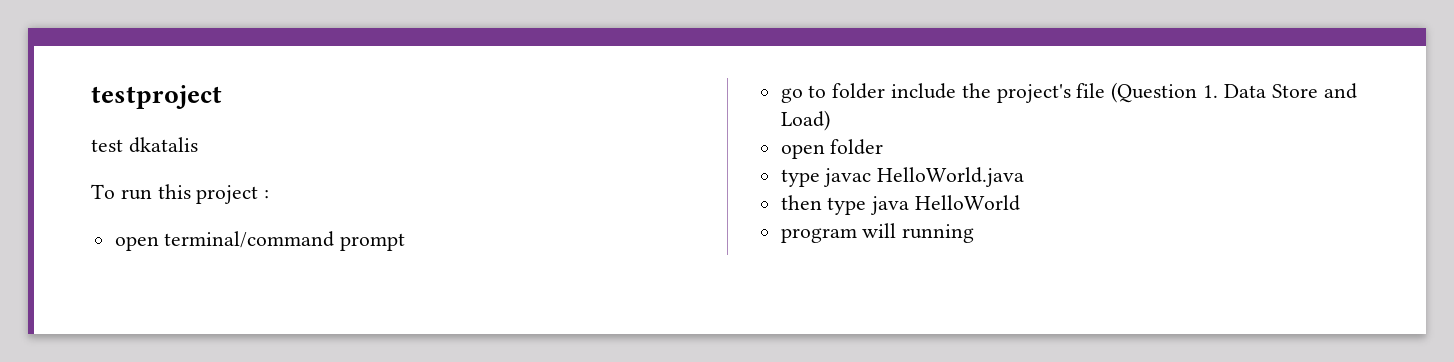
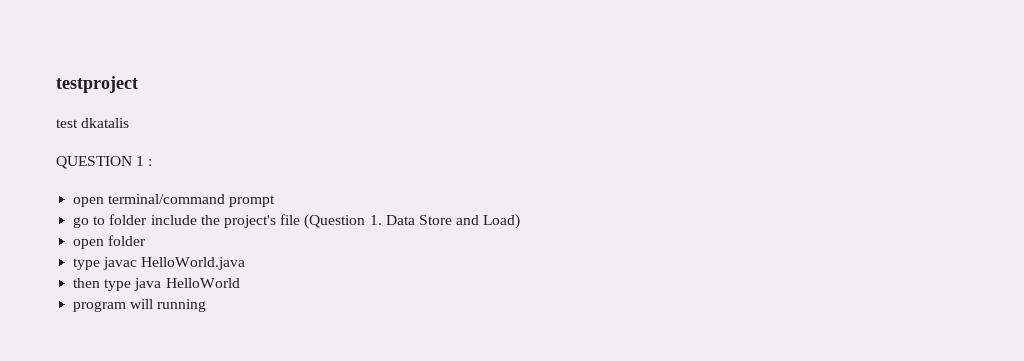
- To run this project :
+ QUESTION 1 :

